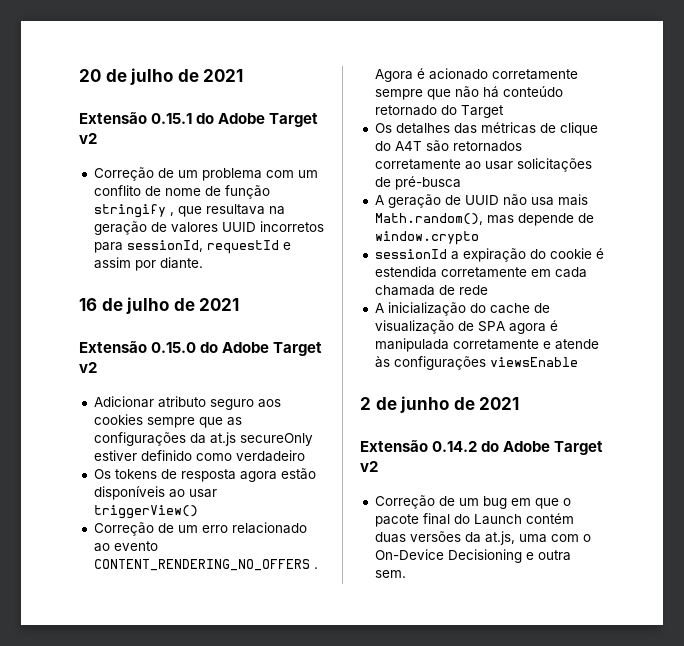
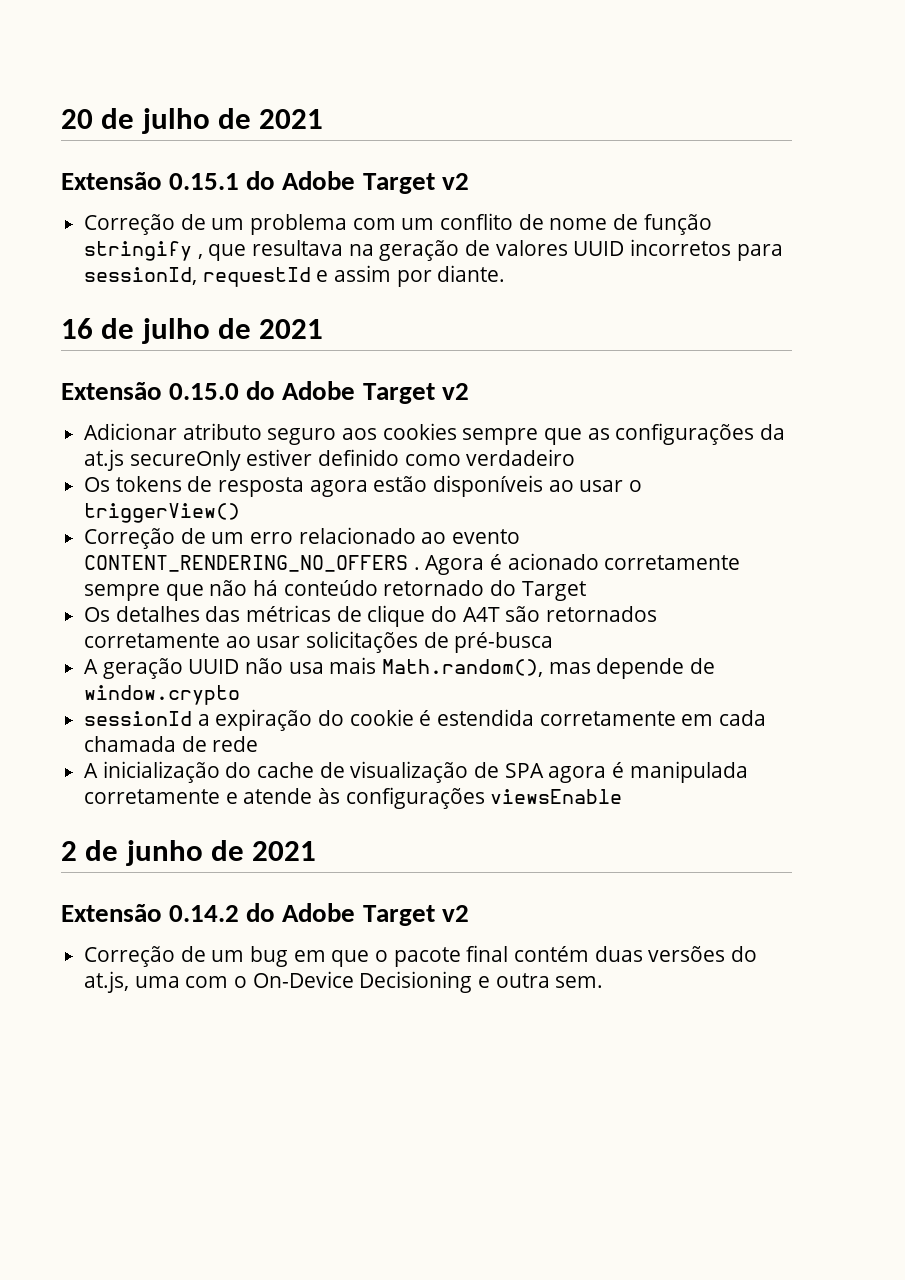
- Os tokens de resposta agora estão disponíveis ao usar triggerView()
+ Os tokens de resposta agora estão disponíveis ao usar o triggerView()
- A geração de UUID não usa mais Math.random(), mas depende de window.crypto
+ A geração UUID não usa mais Math.random(), mas depende de window.crypto
- Correção de um bug em que o pacote final do Launch contém duas versões da at.js, uma com o On-Device Decisioning e outra sem.
+ Correção de um bug em que o pacote final contém duas versões do at.js, uma com o On-Device Decisioning e outra sem.

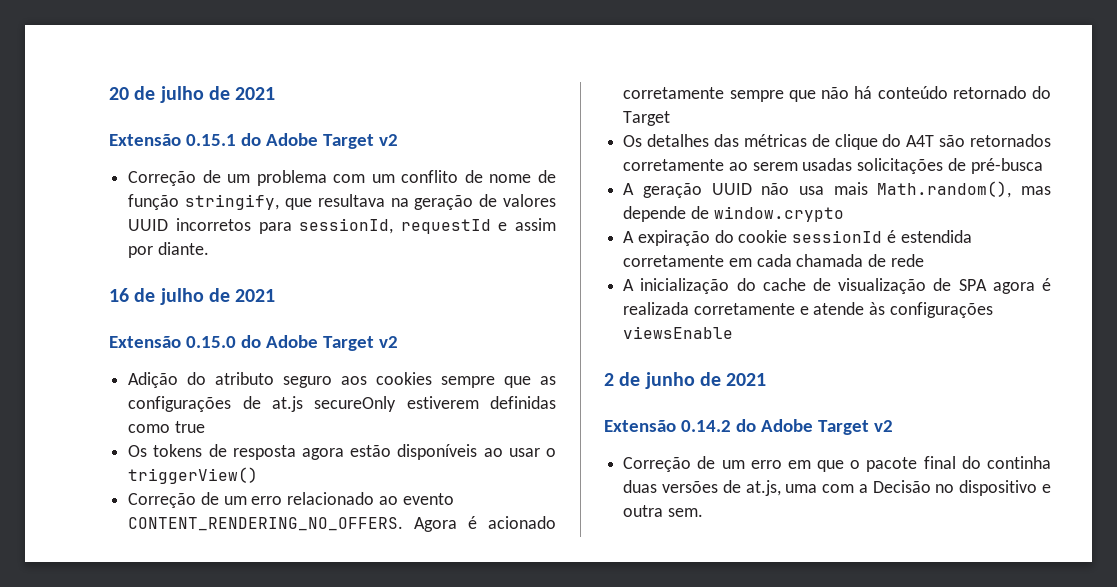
- Correção de um problema com um conflito de nome de função stringify , que resultava na geração de valores UUID incorretos para sessionId, requestId e assim por diante.
+ Correção de um problema com um conflito de nome de função stringify, que resultava na geração de valores UUID incorretos para sessionId, requestId e assim por diante.
- Adicionar atributo seguro aos cookies sempre que as configurações da at.js secureOnly estiver definido como verdadeiro
+ Adição do atributo seguro aos cookies sempre que as configurações de at.js secureOnly estiverem definidas como true
- Correção de um erro relacionado ao evento CONTENT_RENDERING_NO_OFFERS .
+ Correção de um erro relacionado ao evento CONTENT_RENDERING_NO_OFFERS.
- Os detalhes das métricas de clique do A4T são retornados corretamente ao usar solicitações de pré-busca
+ Os detalhes das métricas de clique do A4T são retornados corretamente ao serem usadas solicitações de pré-busca
- sessionId a expiração do cookie é estendida corretamente em cada chamada de rede
+ A expiração do cookie sessionId é estendida corretamente em cada chamada de rede
- A inicialização do cache de visualização de SPA agora é manipulada corretamente e atende às configurações viewsEnable
+ A inicialização do cache de visualização de SPA agora é realizada corretamente e atende às configurações viewsEnable
- Correção de um bug em que o pacote final contém duas versões do at.js, uma com o On-Device Decisioning e outra sem.
+ Correção de um erro em que o pacote final do continha duas versões de at.js, uma com a Decisão no dispositivo e outra sem.

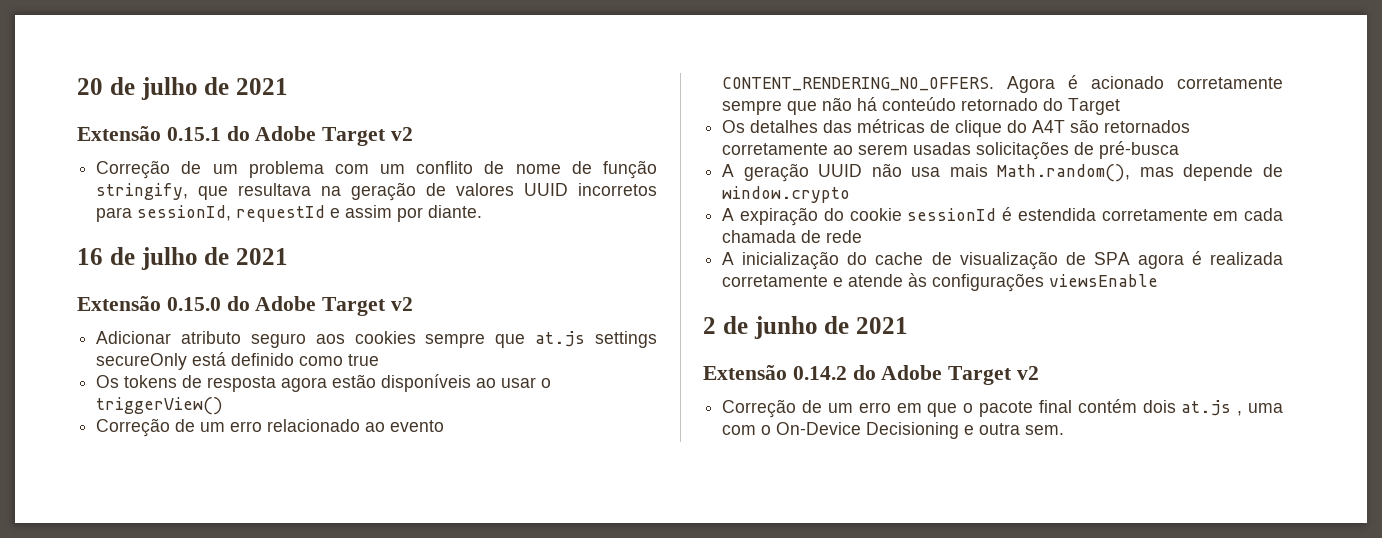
- Adição do atributo seguro aos cookies sempre que as configurações de at.js secureOnly estiverem definidas como true
+ Adicionar atributo seguro aos cookies sempre que at.js settings secureOnly está definido como true
- Correção de um erro em que o pacote final do continha duas versões de at.js, uma com a Decisão no dispositivo e outra sem.
+ Correção de um erro em que o pacote final contém dois at.js , uma com o On-Device Decisioning e outra sem.

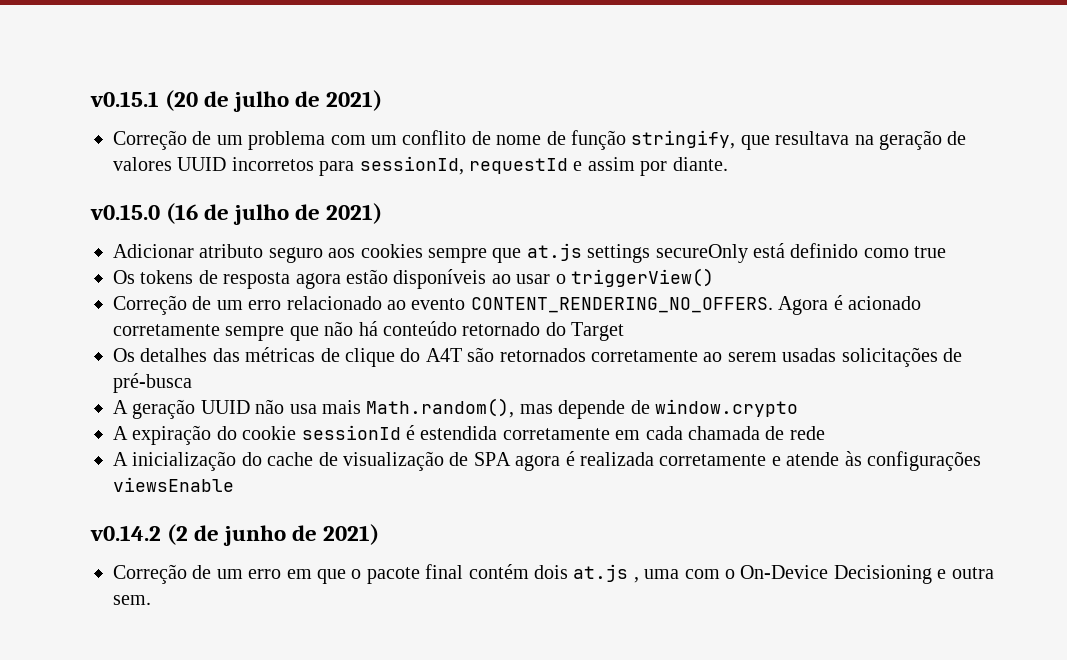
- 20 de julho de 2021
- Extensão 0.15.1 do Adobe Target v2
+ v0.15.1 (20 de julho de 2021)
- 16 de julho de 2021
- Extensão 0.15.0 do Adobe Target v2
+ v0.15.0 (16 de julho de 2021)
- 2 de junho de 2021
- Extensão 0.14.2 do Adobe Target v2
+ v0.14.2 (2 de junho de 2021)

